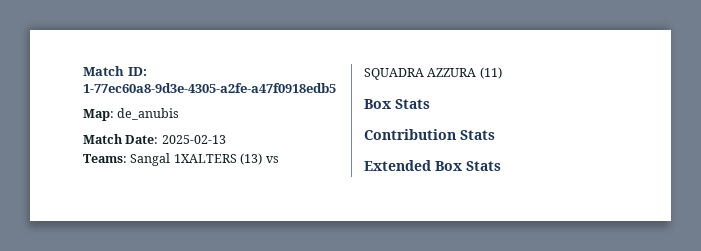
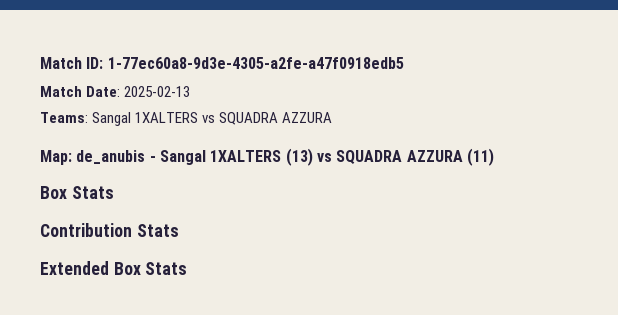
- Map: de_anubis
- Teams: Sangal 1XALTERS (13) vs SQUADRA AZZURA (11)
+ Teams: Sangal 1XALTERS vs SQUADRA AZZURA
+ Map: de_anubis - Sangal 1XALTERS (13) vs SQUADRA AZZURA (11)

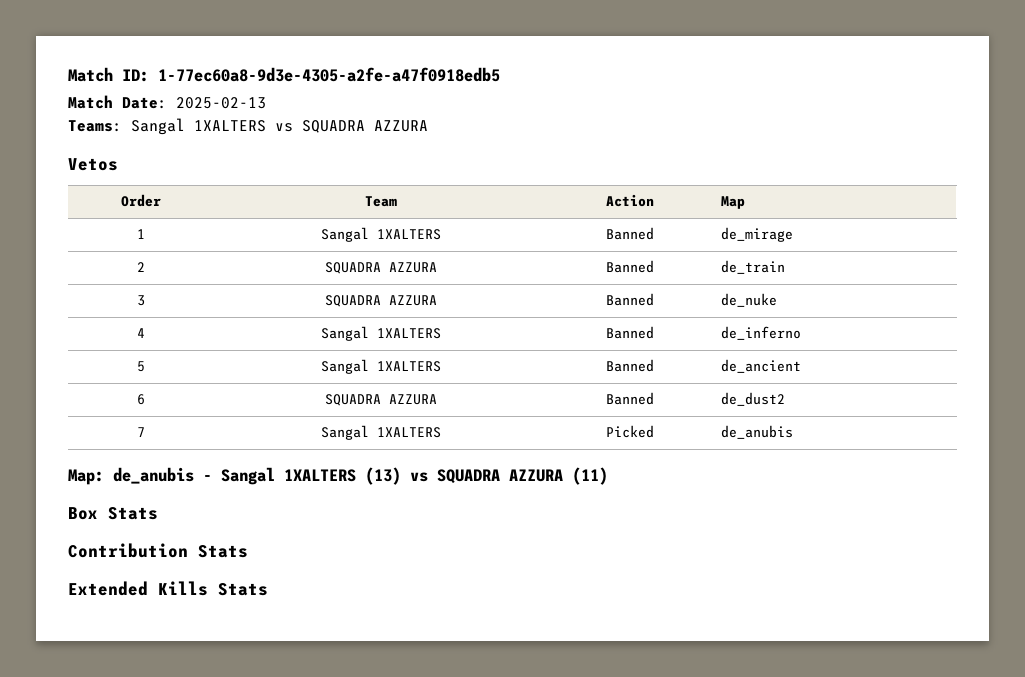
+ Vetos
+ Order | Team | Action | Map
+ 1 | Sangal 1XALTERS | Banned | de_mirage
+ 2 | SQUADRA AZZURA | Banned | de_train
+ 3 | SQUADRA AZZURA | Banned | de_nuke
+ 4 | Sangal 1XALTERS | Banned | de_inferno
+ 5 | Sangal 1XALTERS | Banned | de_ancient
+ 6 | SQUADRA AZZURA | Banned | de_dust2
+ 7 | Sangal 1XALTERS | Picked | de_anubis
- Extended Box Stats
+ Extended Kills Stats

